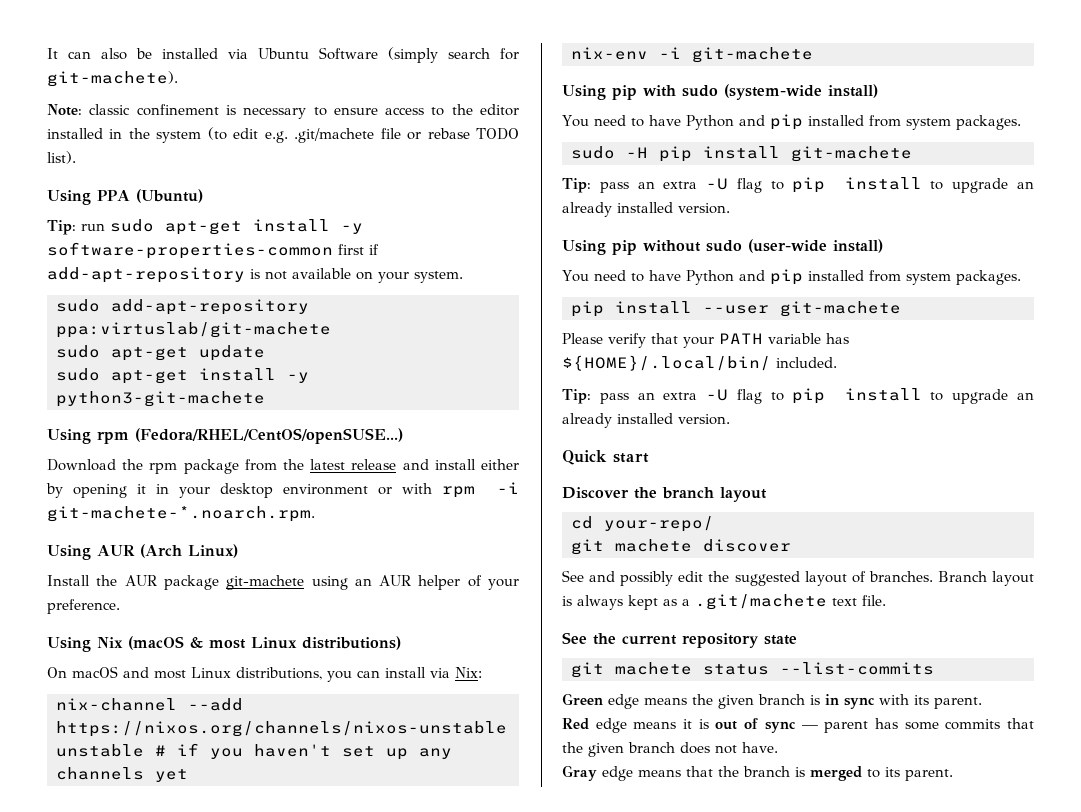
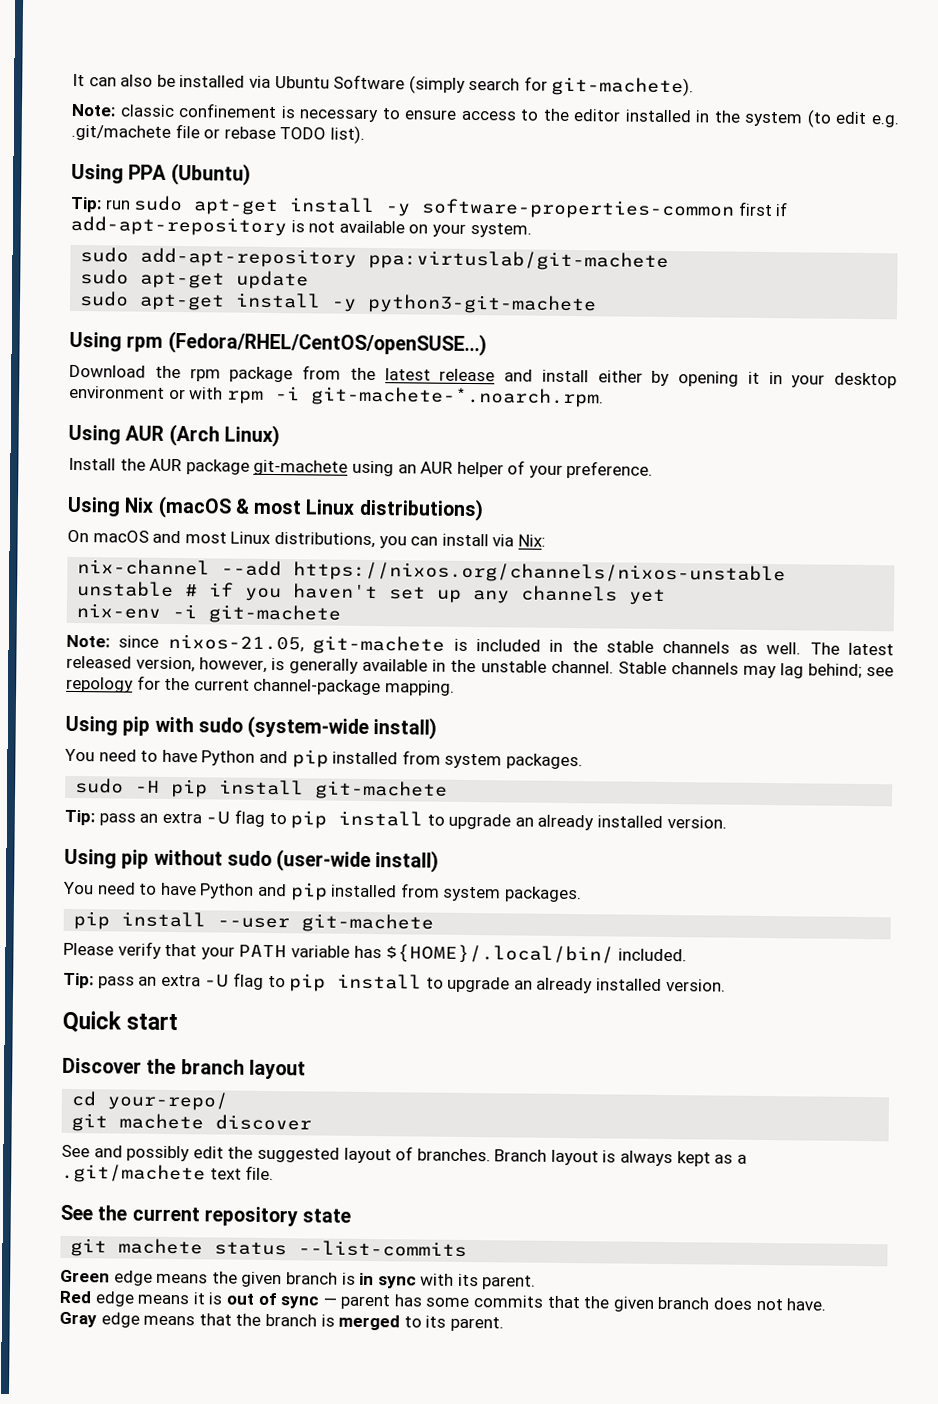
+ Note: since nixos-21.05, git-machete is included in the stable channels as well. The latest released version, however, is generally available in the unstable channel. Stable channels may lag behind; see repology for the current channel-package mapping.

